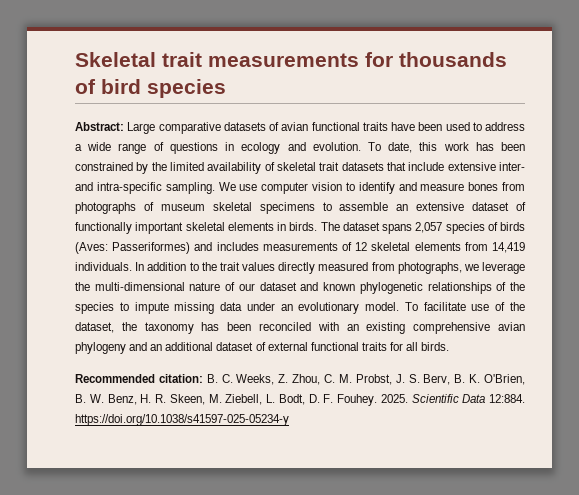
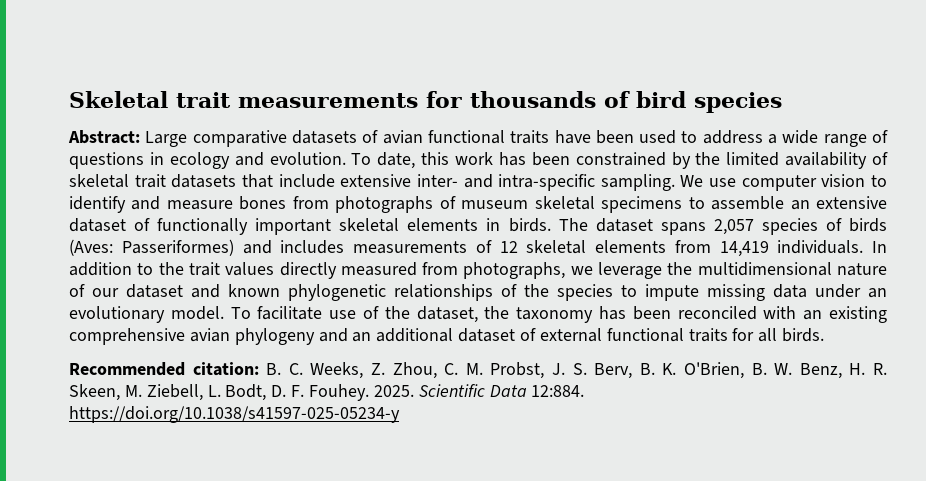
- In addition to the trait values directly measured from photographs, we leverage the multi-dimensional nature of our dataset and known phylogenetic relationships of the species to impute missing data under an evolutionary model.
+ In addition to the trait values directly measured from photographs, we leverage the multidimensional nature of our dataset and known phylogenetic relationships of the species to impute missing data under an evolutionary model.

